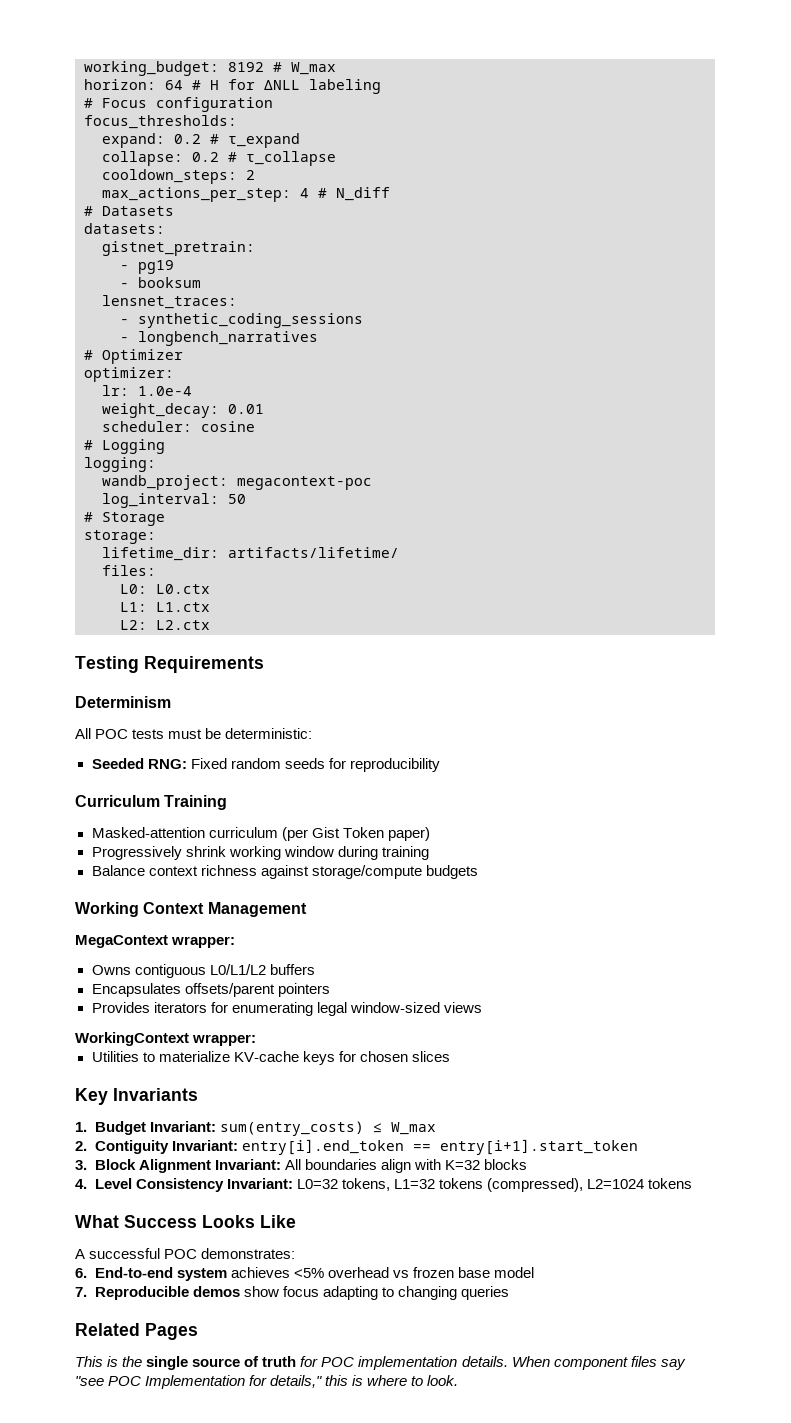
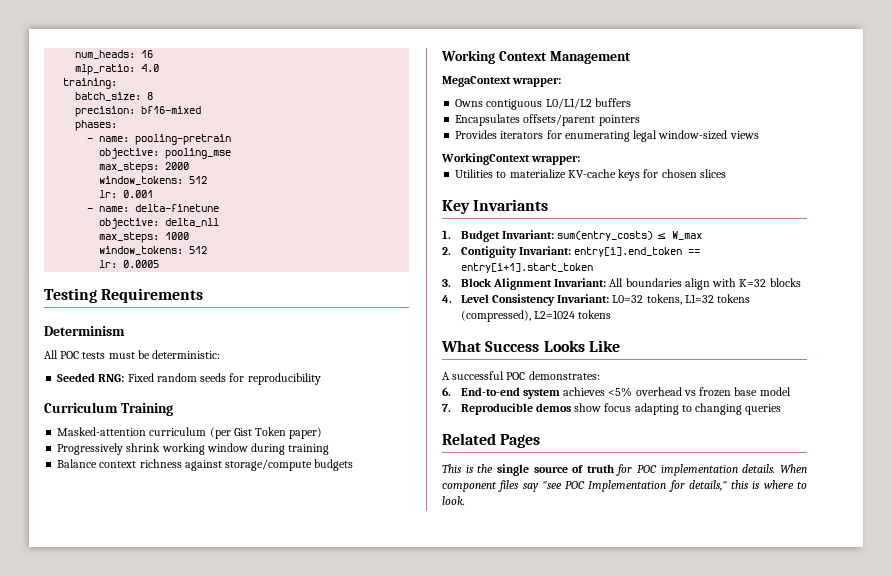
- working_budget: 8192 # W_max
- horizon: 64 # H for ΔNLL labeling
- # Focus configuration
- focus_thresholds:
- expand: 0.2 # τ_expand
- collapse: 0.2 # τ_collapse
- cooldown_steps: 2
- max_actions_per_step: 4 # N_diff
- # Datasets
- datasets:
- gistnet_pretrain:
- - pg19
- - booksum
- lensnet_traces:
- - synthetic_coding_sessions
- - longbench_narratives
- # Optimizer
- optimizer:
- lr: 1.0e-4
- weight_decay: 0.01
- scheduler: cosine
- # Logging
- logging:
- wandb_project: megacontext-poc
- log_interval: 50
- # Storage
- storage:
- lifetime_dir: artifacts/lifetime/
- files:
- L0: L0.ctx
- L1: L1.ctx
- L2: L2.ctx
+ num_heads: 16
+ mlp_ratio: 4.0
+ training:
+ batch_size: 8
+ precision: bf16-mixed
+ phases:
+ - name: pooling-pretrain
+ objective: pooling_mse
+ max_steps: 2000
+ window_tokens: 512
+ lr: 0.001
+ - name: delta-finetune
+ objective: delta_nll
+ max_steps: 1000
+ window_tokens: 512
+ lr: 0.0005

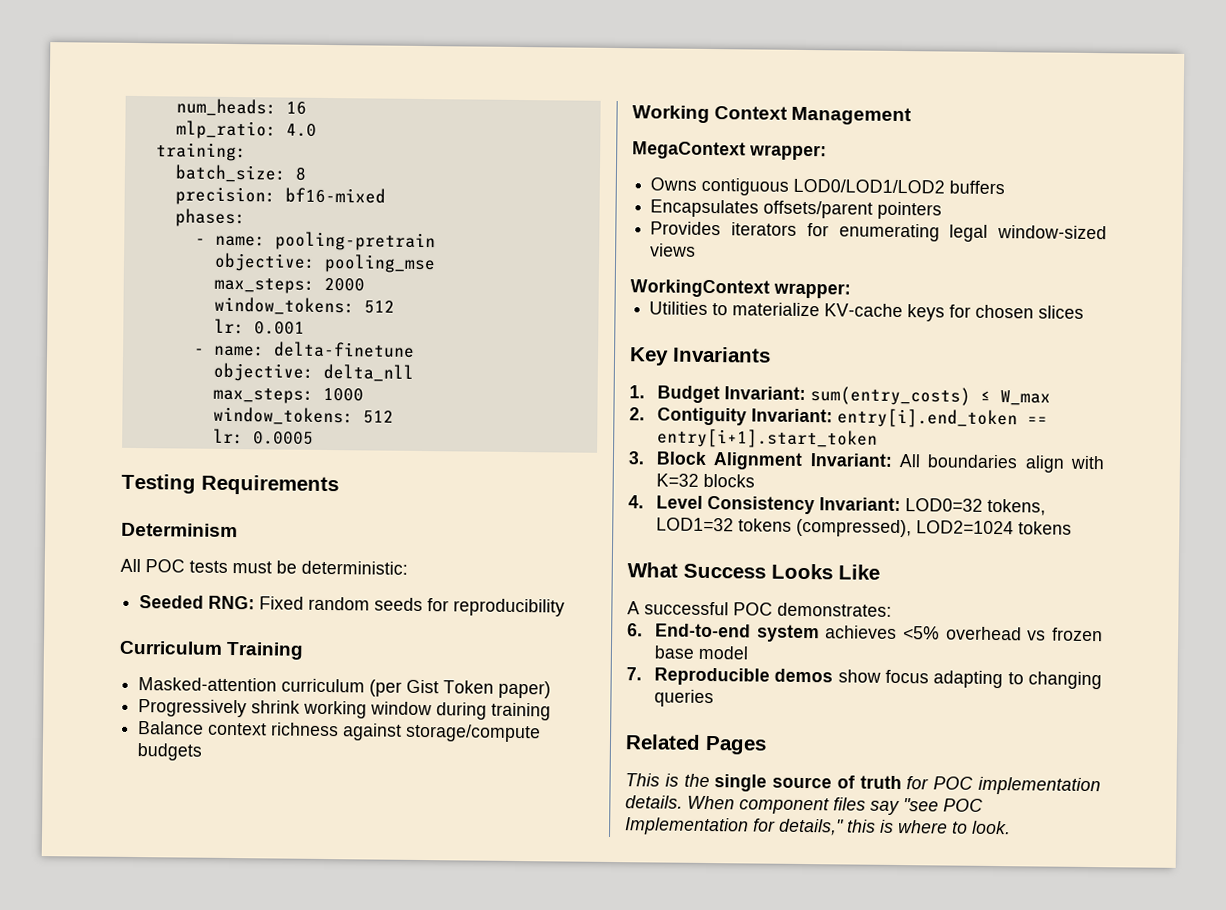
- Owns contiguous L0/L1/L2 buffers
+ Owns contiguous LOD0/LOD1/LOD2 buffers
- 4. Level Consistency Invariant: L0=32 tokens, L1=32 tokens (compressed), L2=1024 tokens
+ 4. Level Consistency Invariant: LOD0=32 tokens, LOD1=32 tokens (compressed), LOD2=1024 tokens

